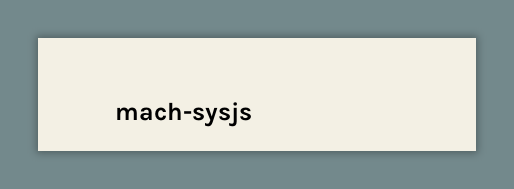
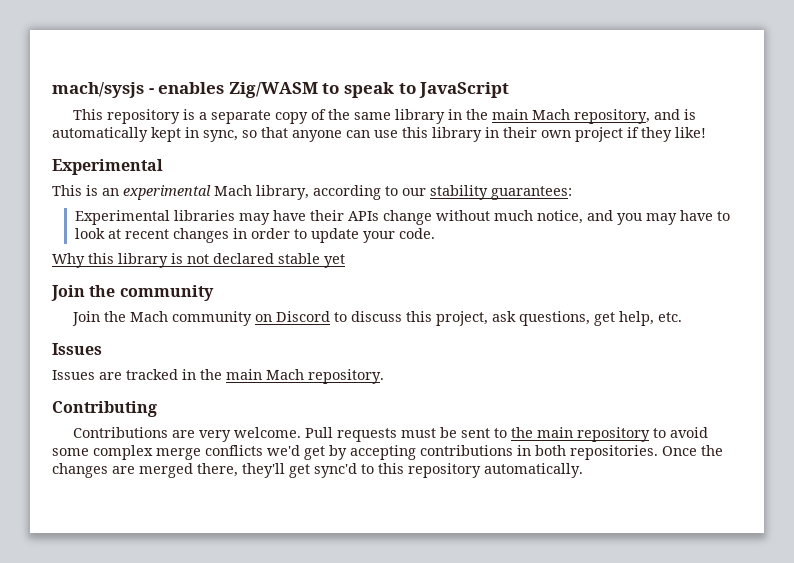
- mach-sysjs
+ mach/sysjs - enables Zig/WASM to speak to JavaScript
+ This repository is a separate copy of the same library in the main Mach repository, and is automatically kept in sync, so that anyone can use this library in their own project if they like!
+ Experimental
+ This is an experimental Mach library, according to our stability guarantees:
+ Experimental libraries may have their APIs change without much notice, and you may have to look at recent changes in order to update your code.
+ Why this library is not declared stable yet
+ Join the community
+ Join the Mach community on Discord to discuss this project, ask questions, get help, etc.
+ Issues
+ Issues are tracked in the main Mach repository.
+ Contributing
+ Contributions are very welcome. Pull requests must be sent to the main repository to avoid some complex merge conflicts we'd get by accepting contributions in both repositories. Once the changes are merged there, they'll get sync'd to this repository automatically.

